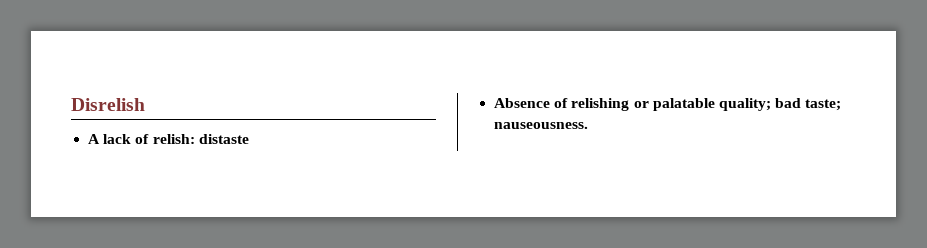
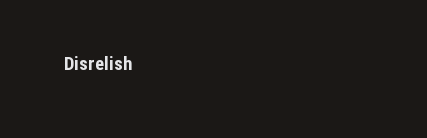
- A lack of relish: distaste
- Absence of relishing or palatable quality; bad taste; nauseousness.

